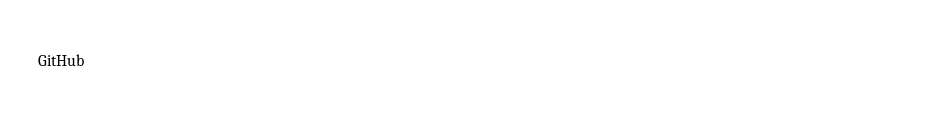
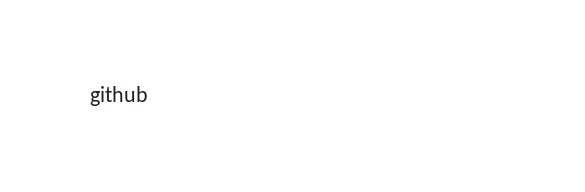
- GitHub
+ github

